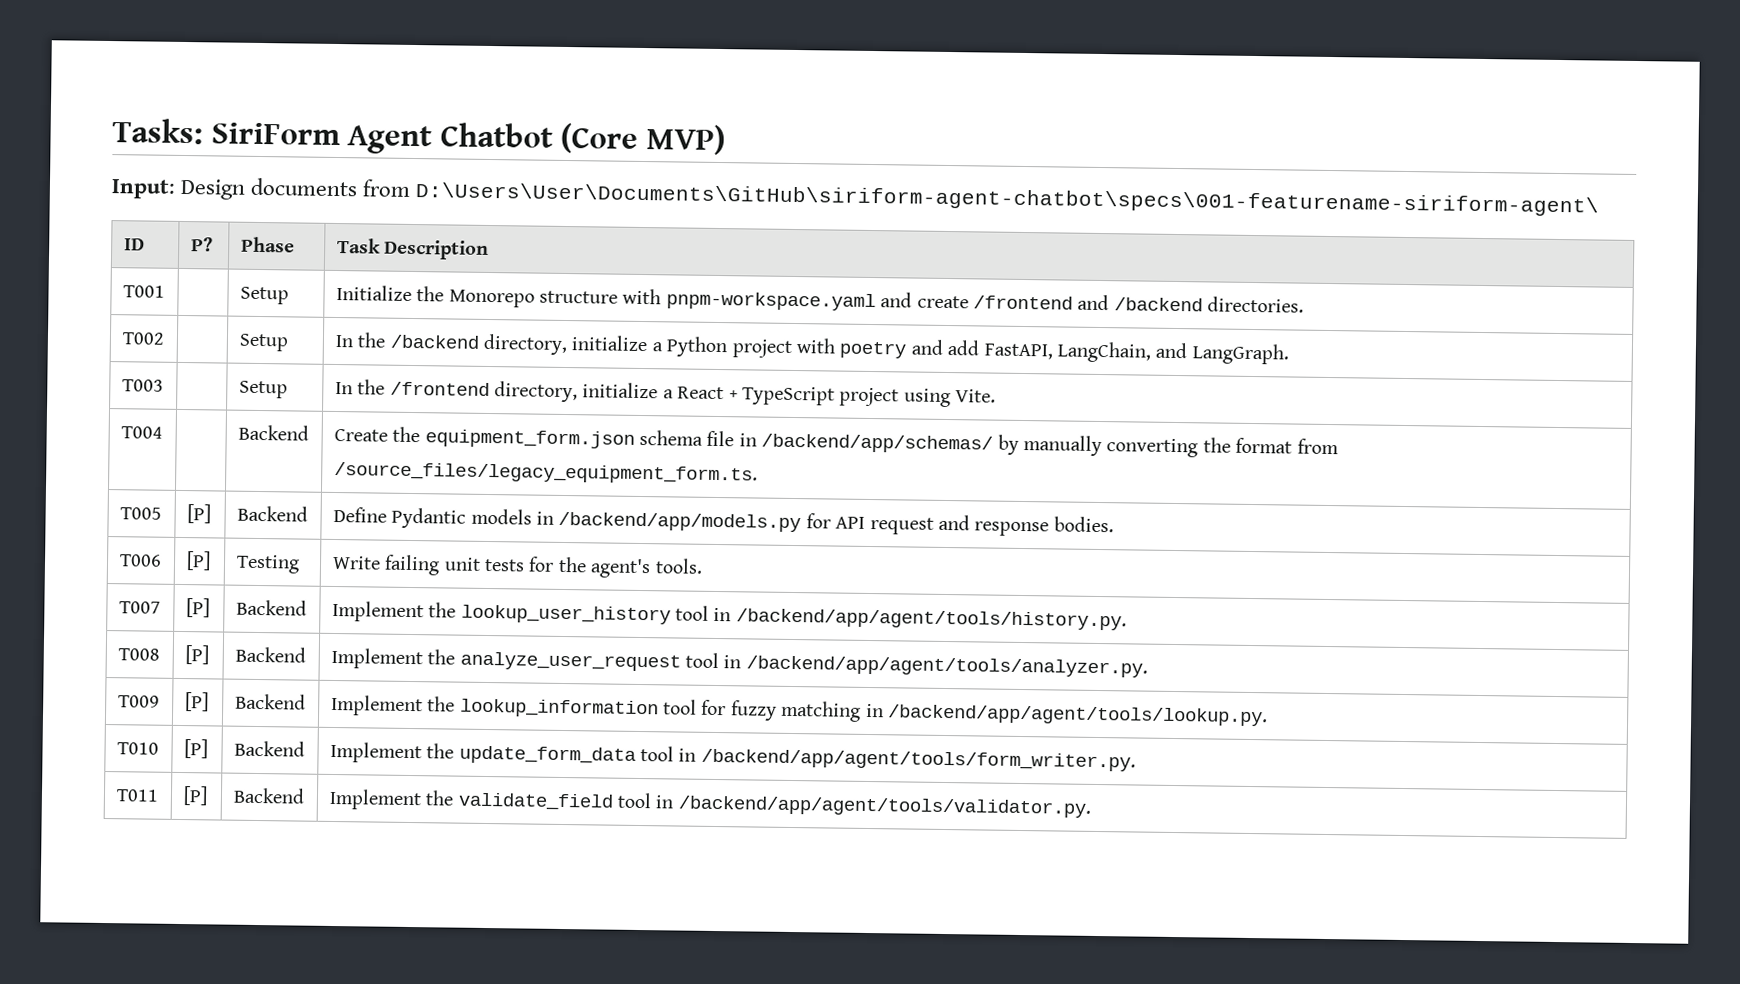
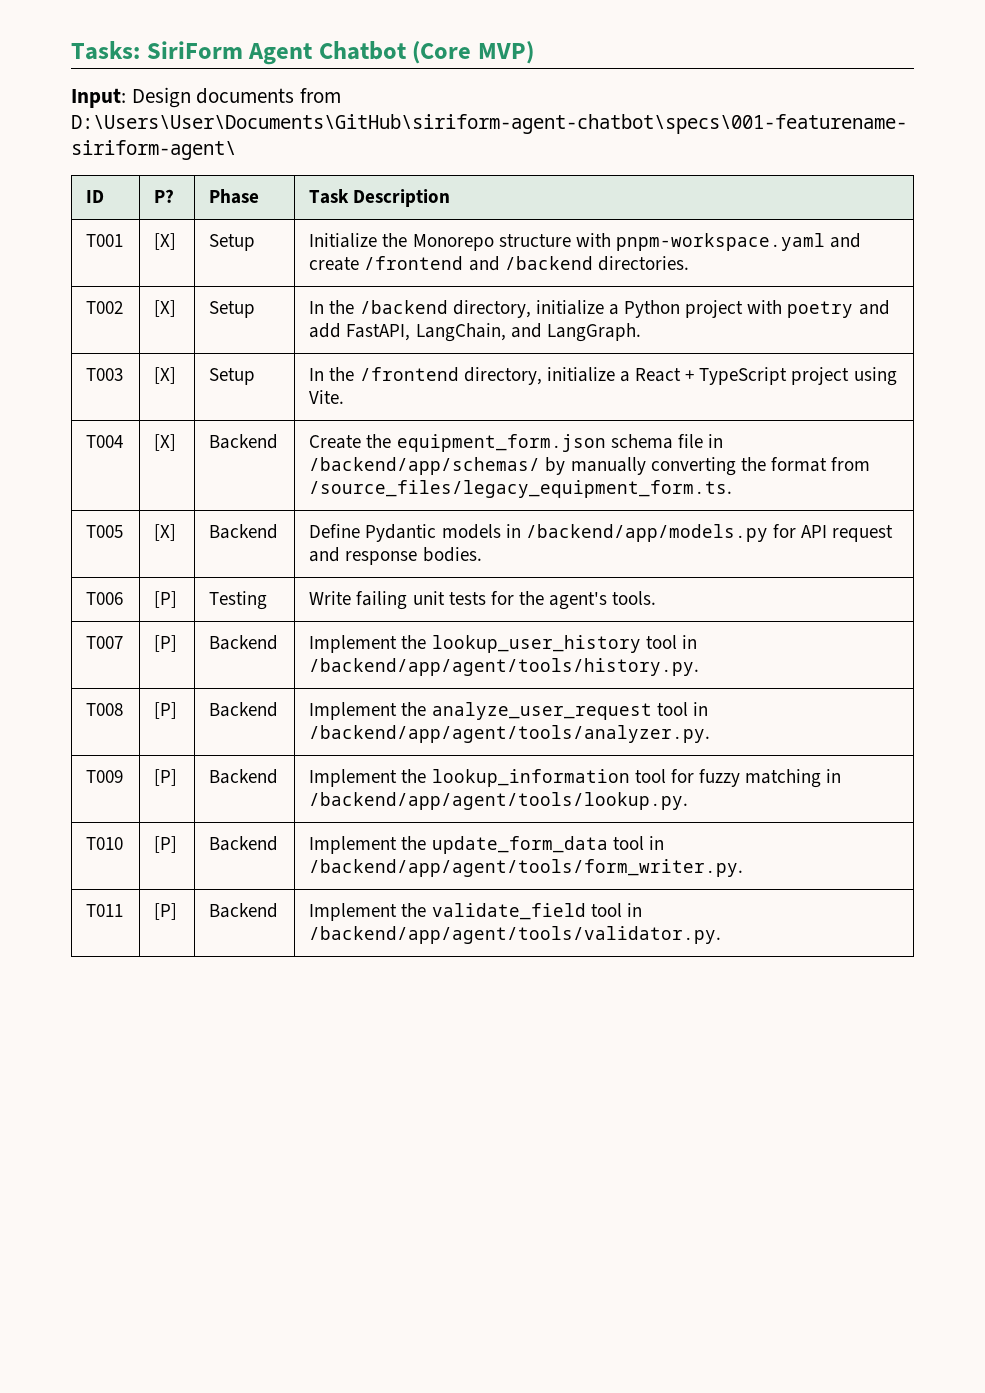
- T001 | | Setup | Initialize the Monorepo structure with pnpm-workspace.yaml and create /frontend and /backend directories.
+ T001 | [X] | Setup | Initialize the Monorepo structure with pnpm-workspace.yaml and create /frontend and /backend directories.
- T002 | | Setup | In the /backend directory, initialize a Python project with poetry and add FastAPI, LangChain, and LangGraph.
+ T002 | [X] | Setup | In the /backend directory, initialize a Python project with poetry and add FastAPI, LangChain, and LangGraph.
- T003 | | Setup | In the /frontend directory, initialize a React + TypeScript project using Vite.
+ T003 | [X] | Setup | In the /frontend directory, initialize a React + TypeScript project using Vite.
- T004 | | Backend | Create the equipment_form.json schema file in /backend/app/schemas/ by manually converting the format from /source_files/legacy_equipment_form.ts.
+ T004 | [X] | Backend | Create the equipment_form.json schema file in /backend/app/schemas/ by manually converting the format from /source_files/legacy_equipment_form.ts.
- T005 | [P] | Backend | Define Pydantic models in /backend/app/models.py for API request and response bodies.
+ T005 | [X] | Backend | Define Pydantic models in /backend/app/models.py for API request and response bodies.

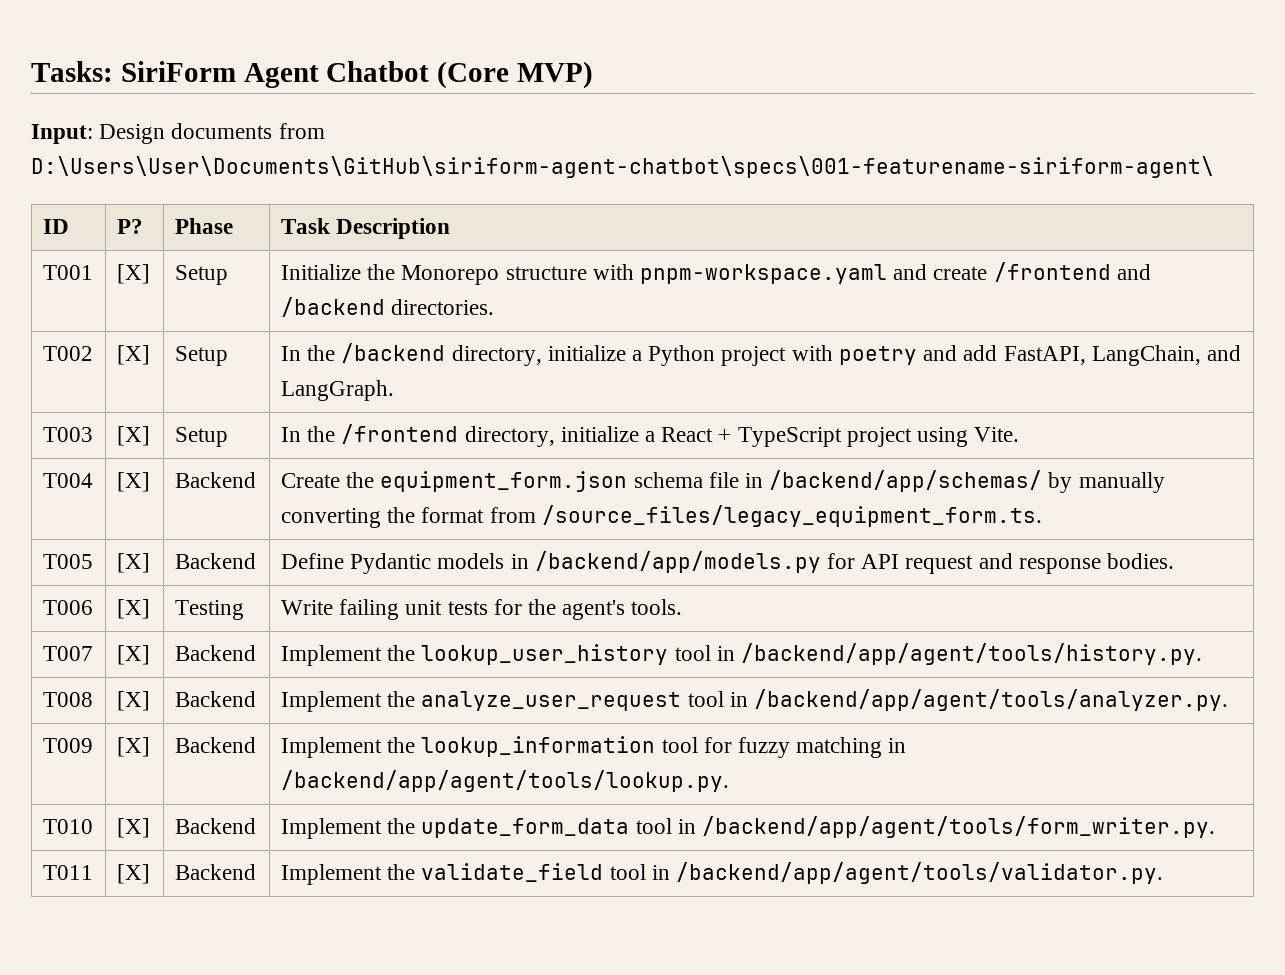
- T006 | [P] | Testing | Write failing unit tests for the agent's tools.
+ T006 | [X] | Testing | Write failing unit tests for the agent's tools.
- T007 | [P] | Backend | Implement the lookup_user_history tool in /backend/app/agent/tools/history.py.
+ T007 | [X] | Backend | Implement the lookup_user_history tool in /backend/app/agent/tools/history.py.
- T008 | [P] | Backend | Implement the analyze_user_request tool in /backend/app/agent/tools/analyzer.py.
+ T008 | [X] | Backend | Implement the analyze_user_request tool in /backend/app/agent/tools/analyzer.py.
- T009 | [P] | Backend | Implement the lookup_information tool for fuzzy matching in /backend/app/agent/tools/lookup.py.
+ T009 | [X] | Backend | Implement the lookup_information tool for fuzzy matching in /backend/app/agent/tools/lookup.py.
- T010 | [P] | Backend | Implement the update_form_data tool in /backend/app/agent/tools/form_writer.py.
+ T010 | [X] | Backend | Implement the update_form_data tool in /backend/app/agent/tools/form_writer.py.
- T011 | [P] | Backend | Implement the validate_field tool in /backend/app/agent/tools/validator.py.
+ T011 | [X] | Backend | Implement the validate_field tool in /backend/app/agent/tools/validator.py.

